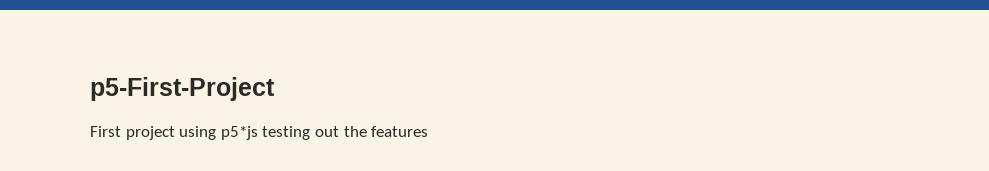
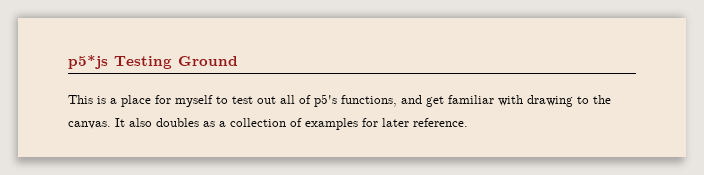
- p5-First-Project
- First project using p5*js testing out the features
+ p5*js Testing Ground
+ This is a place for myself to test out all of p5's functions, and get familiar with drawing to the canvas. It also doubles as a collection of examples for later reference.

